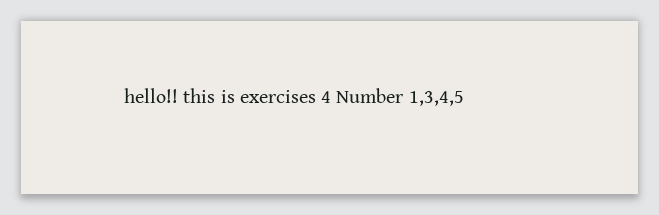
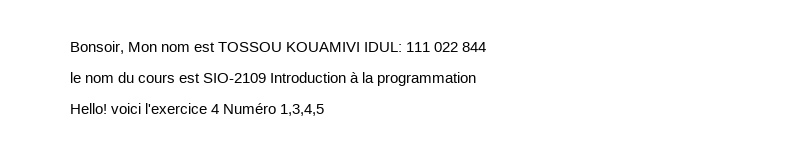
- hello!! this is exercises 4 Number 1,3,4,5
+ Bonsoir, Mon nom est TOSSOU KOUAMIVI IDUL: 111 022 844
+ le nom du cours est SIO-2109 Introduction à la programmation
+ Hello! voici l'exercice 4 Numéro 1,3,4,5

